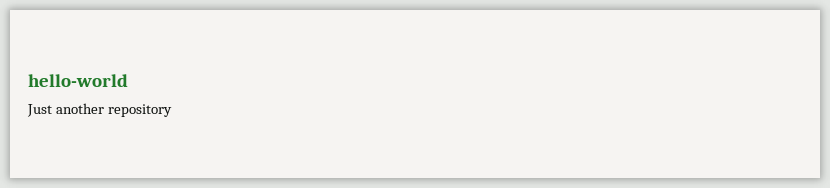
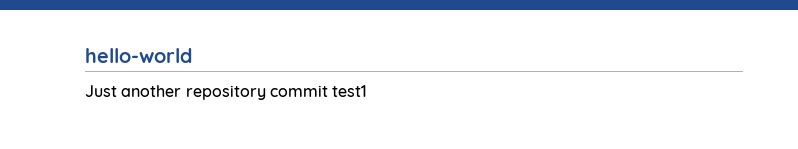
- Just another repository
+ Just another repository commit test1

